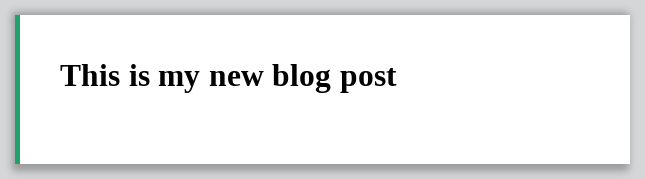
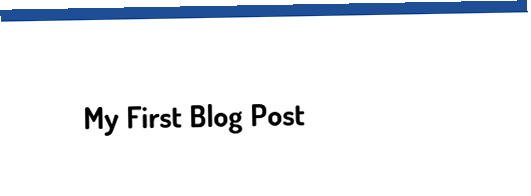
- This is my new blog post
+ My First Blog Post

